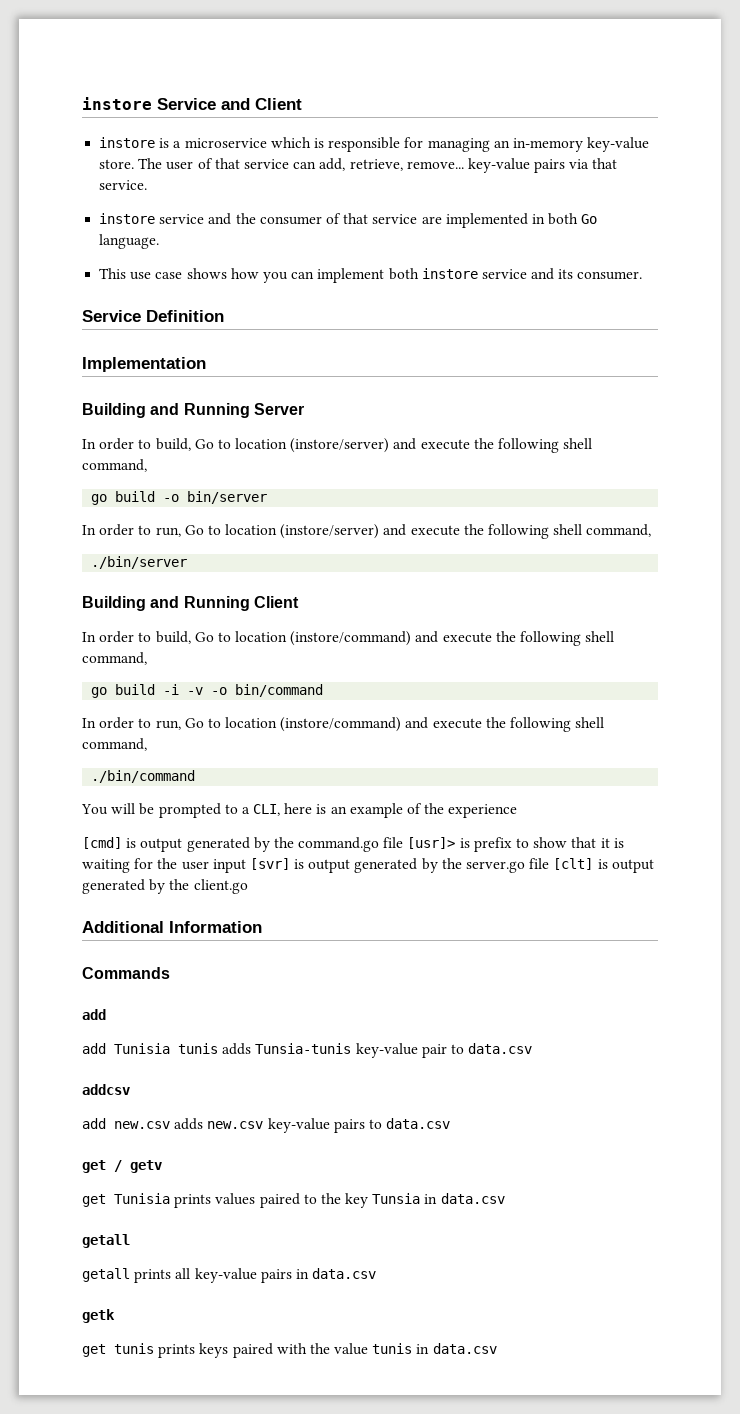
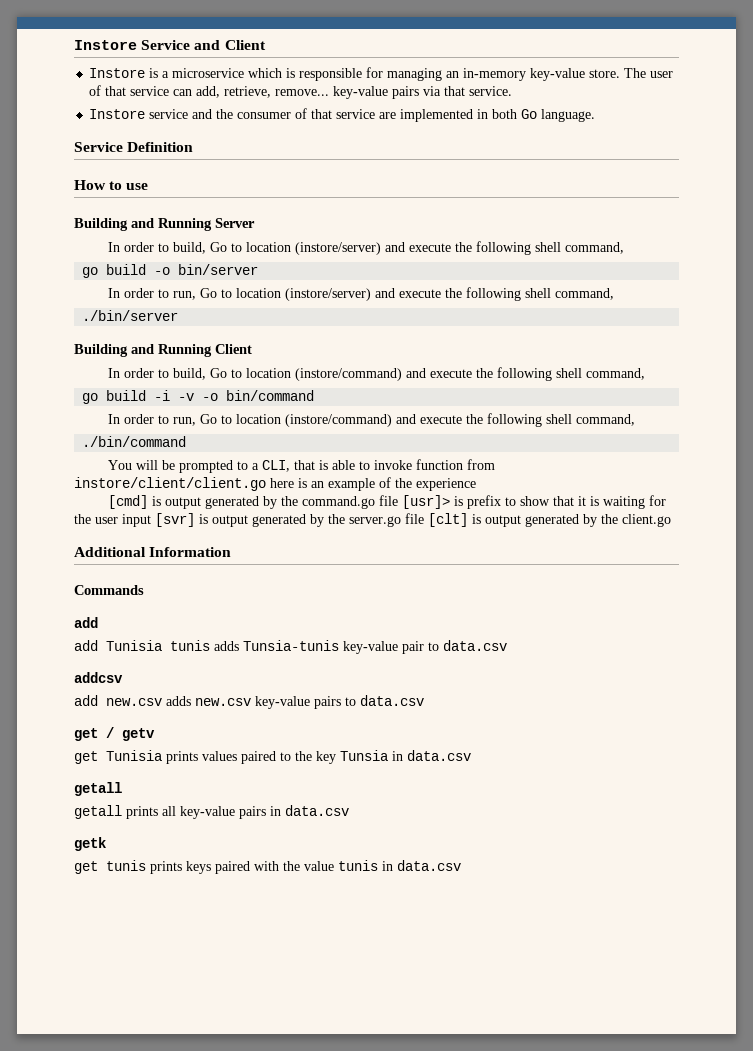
- instore Service and Client
+ Instore Service and Client
- instore is a microservice which is responsible for managing an in-memory key-value store.
+ Instore is a microservice which is responsible for managing an in-memory key-value store.
- instore service and the consumer of that service are implemented in both Go language.
+ Instore service and the consumer of that service are implemented in both Go language.
- This use case shows how you can implement both instore service and its consumer.
- Implementation
+ How to use
- You will be prompted to a CLI, here is an example of the experience
+ You will be prompted to a CLI, that is able to invoke function from instore/client/client.go here is an example of the experience

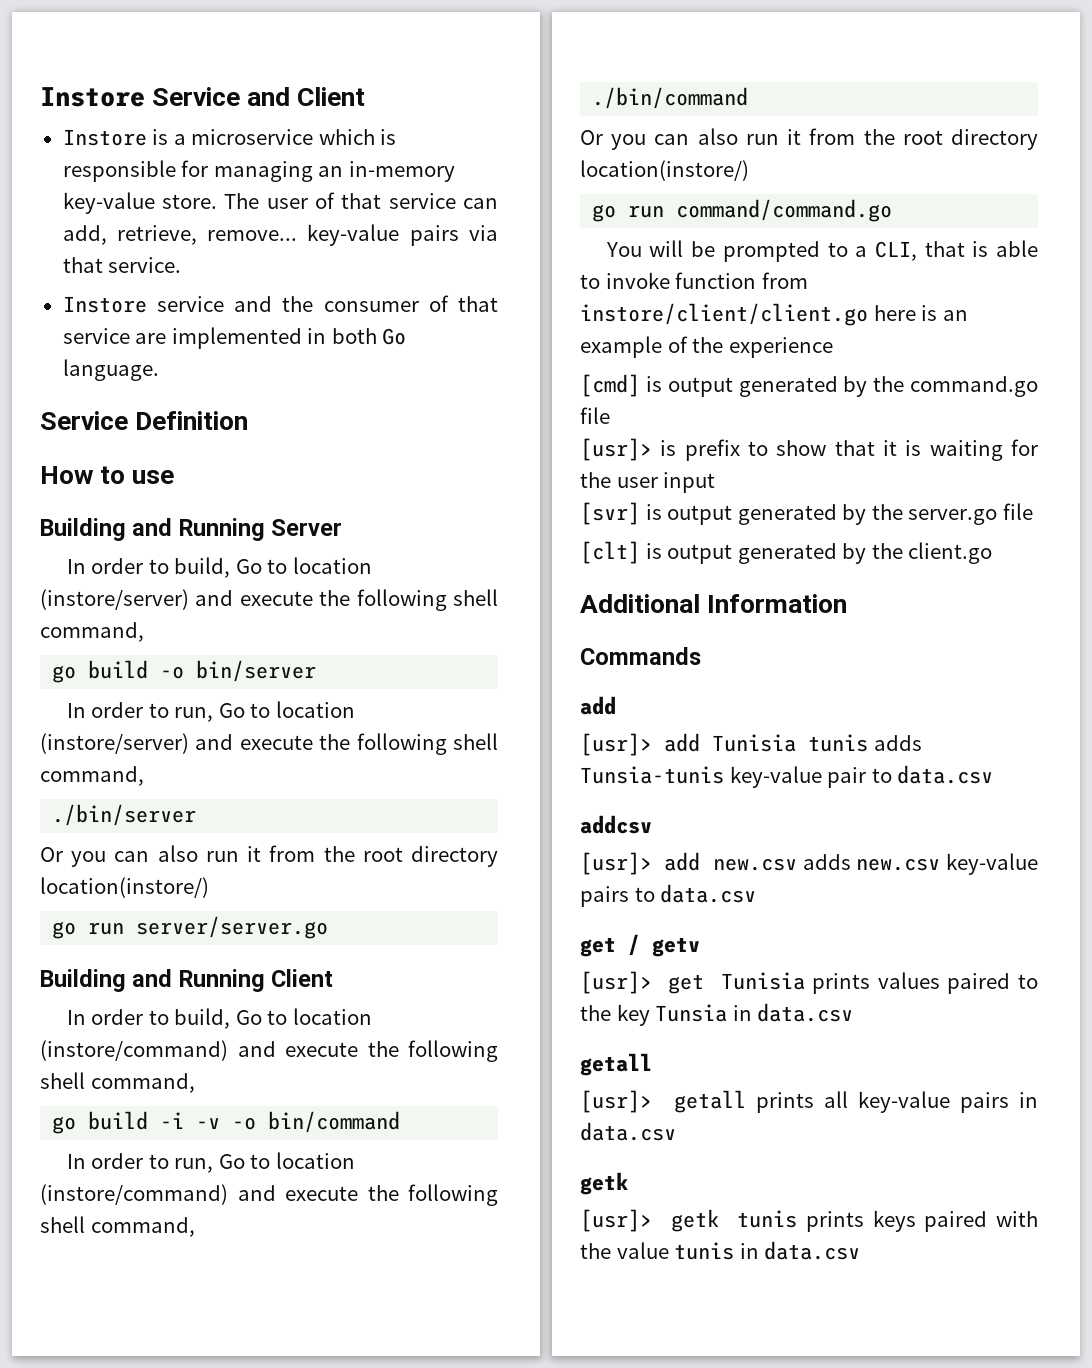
  ./bin/server
+ Or you can also run it from the root directory location(instore/)
+ go run server/server.go
  ./bin/command
+ Or you can also run it from the root directory location(instore/)
+ go run command/command.go
- [cmd] is output generated by the command.go file [usr]> is prefix to show that it is waiting for the user input [svr] is output generated by the server.go file [clt] is output generated by the client.go
+ [cmd] is output generated by the command.go file
+ [usr]> is prefix to show that it is waiting for the user input
+ [svr] is output generated by the server.go file
+ [clt] is output generated by the client.go
- add Tunisia tunis adds Tunsia-tunis key-value pair to data.csv
+ [usr]> add Tunisia tunis adds Tunsia-tunis key-value pair to data.csv
- add new.csv adds new.csv key-value pairs to data.csv
+ [usr]> add new.csv adds new.csv key-value pairs to data.csv
- get Tunisia prints values paired to the key Tunsia in data.csv
+ [usr]> get Tunisia prints values paired to the key Tunsia in data.csv
- getall prints all key-value pairs in data.csv
+ [usr]> getall prints all key-value pairs in data.csv
- get tunis prints keys paired with the value tunis in data.csv
+ [usr]> getk tunis prints keys paired with the value tunis in data.csv

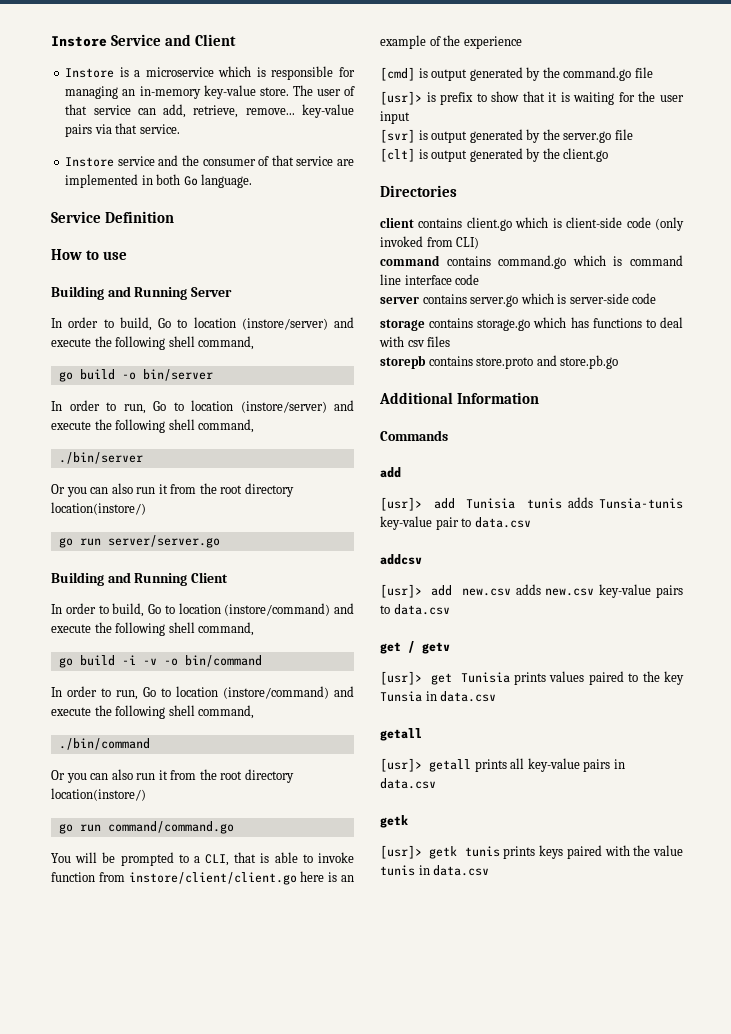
+ Directories
+ client contains client.go which is client-side code (only invoked from CLI)
+ command contains command.go which is command line interface code
+ server contains server.go which is server-side code
+ storage contains storage.go which has functions to deal with csv files
+ storepb contains store.proto and store.pb.go

